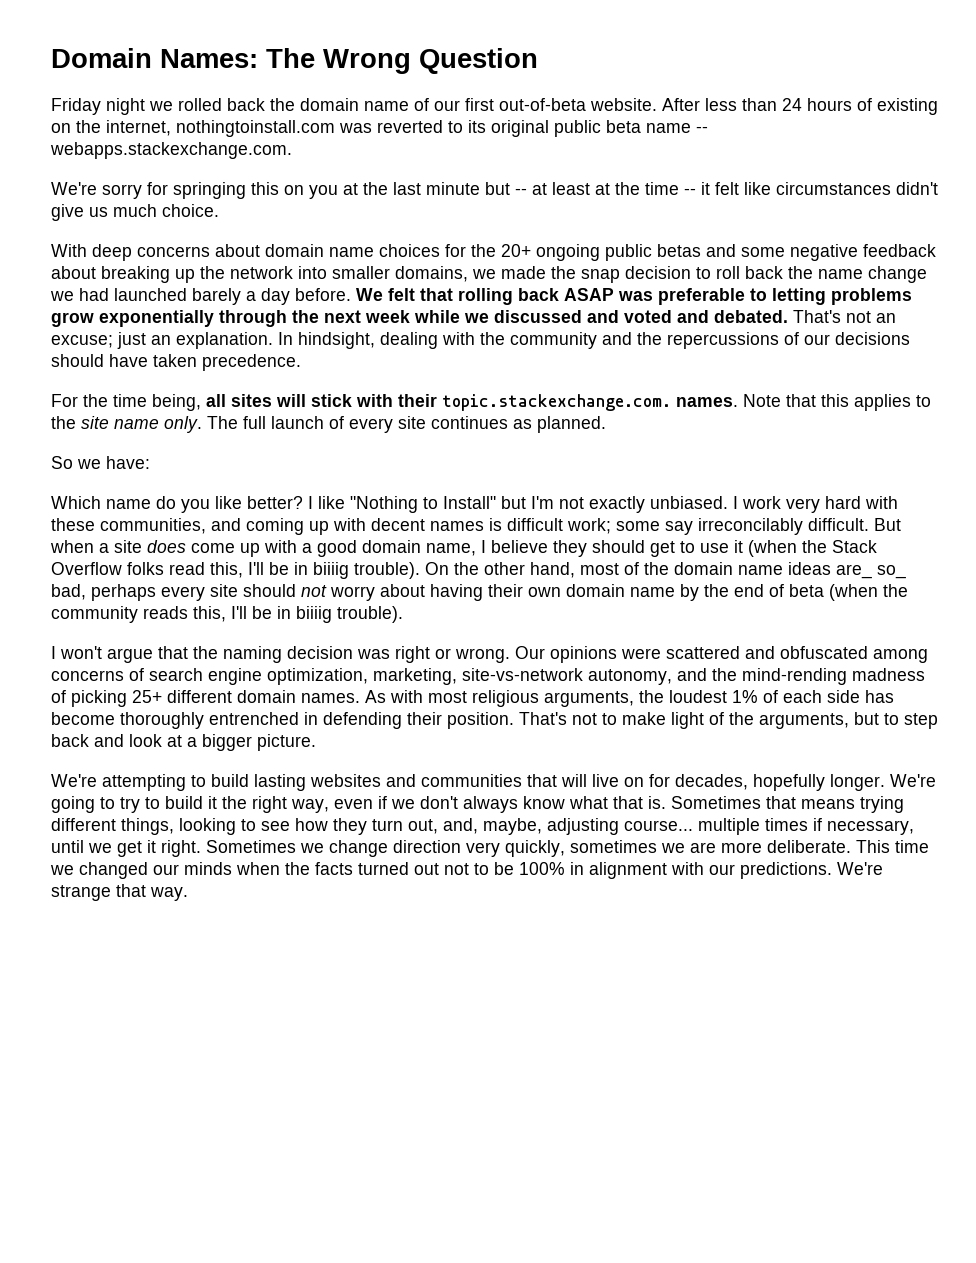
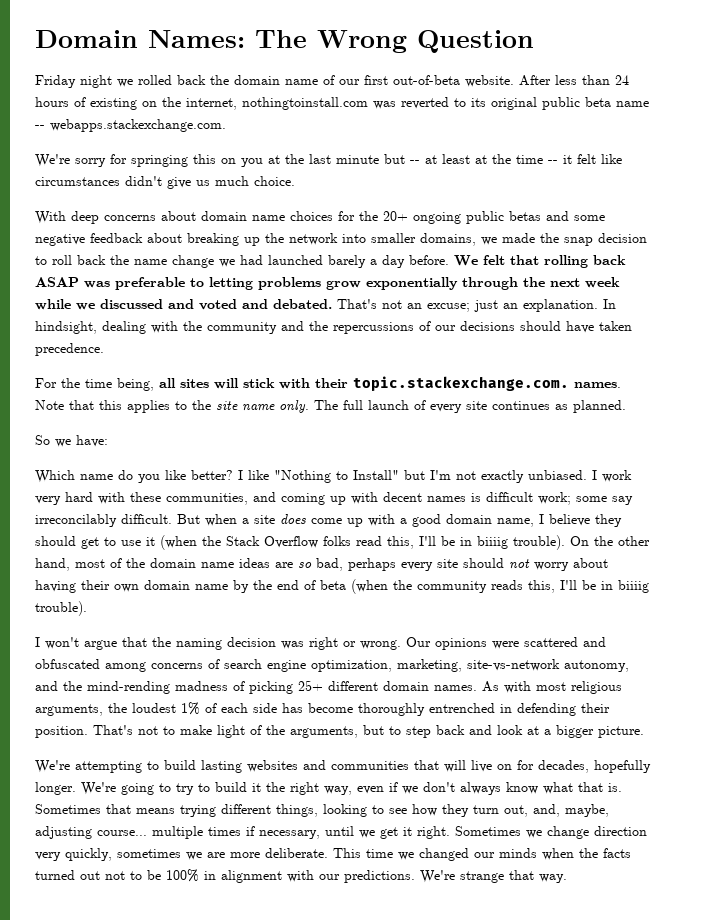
- On the other hand, most of the domain name ideas are_ so_ bad, perhaps every site should not worry about having their own domain name by the end of beta (when the community reads this, I'll be in biiiig trouble).
+ On the other hand, most of the domain name ideas are so bad, perhaps every site should not worry about having their own domain name by the end of beta (when the community reads this, I'll be in biiiig trouble).

